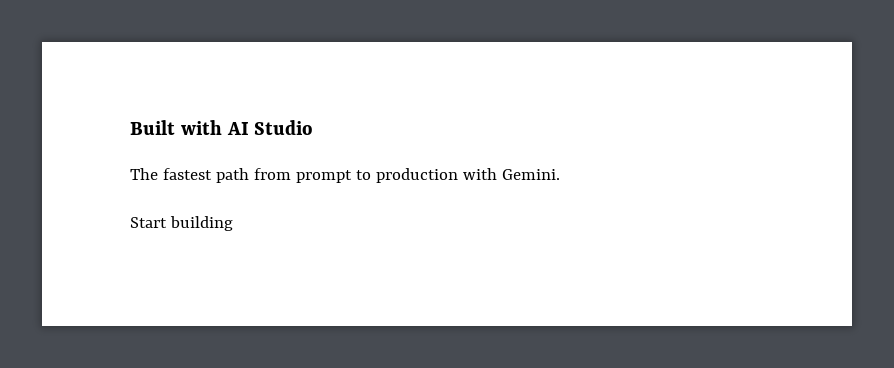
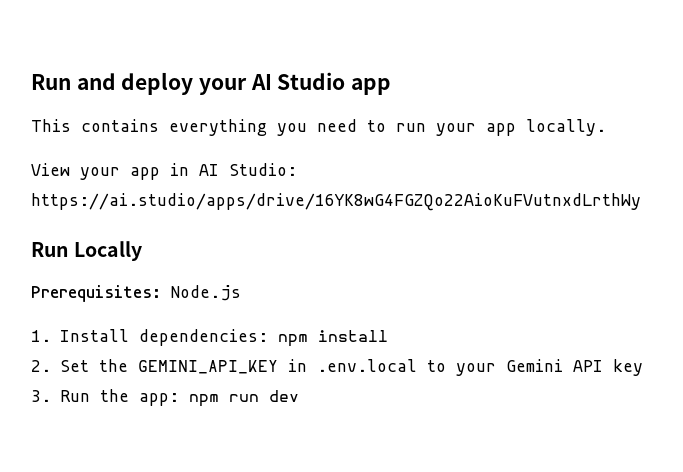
- Built with AI Studio
- The fastest path from prompt to production with Gemini.
- Start building
+ Run and deploy your AI Studio app
+ This contains everything you need to run your app locally.
+ View your app in AI Studio: https://ai.studio/apps/drive/16YK8wG4FGZQo22AioKuFVutnxdLrthWy
+ Run Locally
+ Prerequisites: Node.js
+ 1. Install dependencies: npm install
+ 2. Set the GEMINI_API_KEY in .env.local to your Gemini API key
+ 3. Run the app: npm run dev

